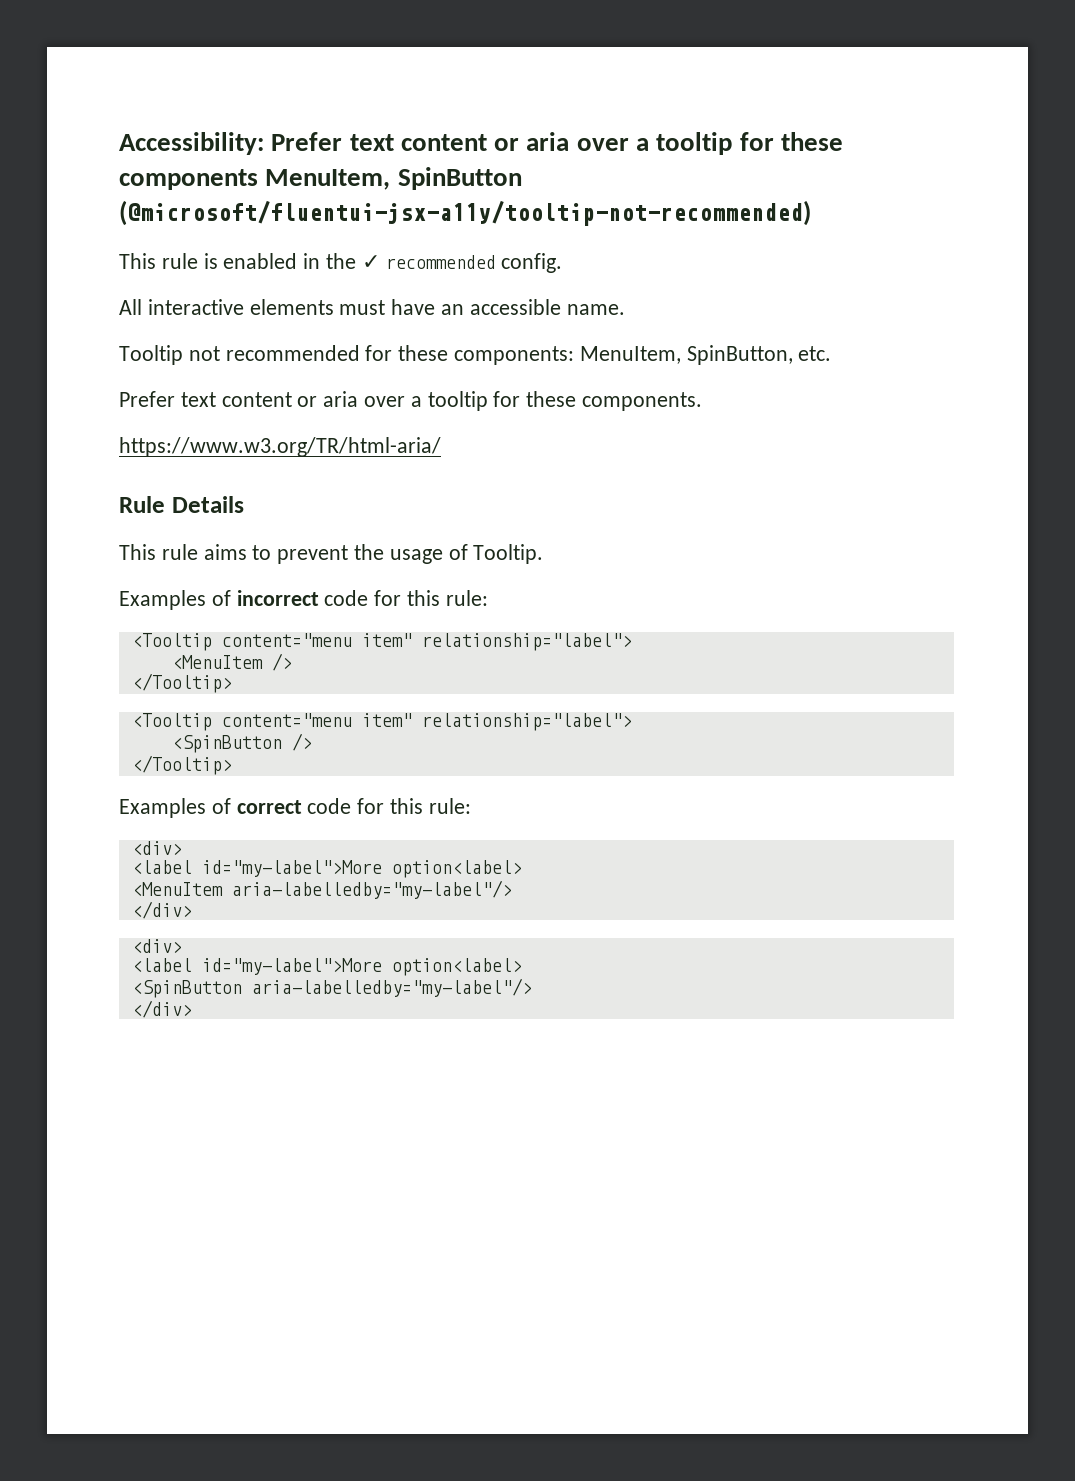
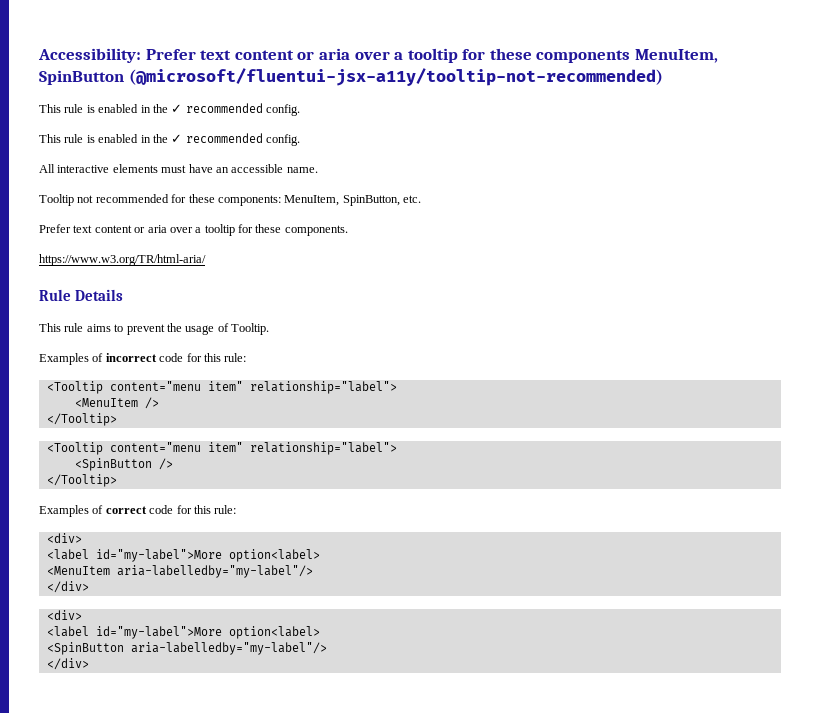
  Accessibility: Prefer text content or aria over a tooltip for these components MenuItem, SpinButton (@microsoft/fluentui-jsx-a11y/tooltip-not-recommended)
+ This rule is enabled in the ✓ recommended config.

